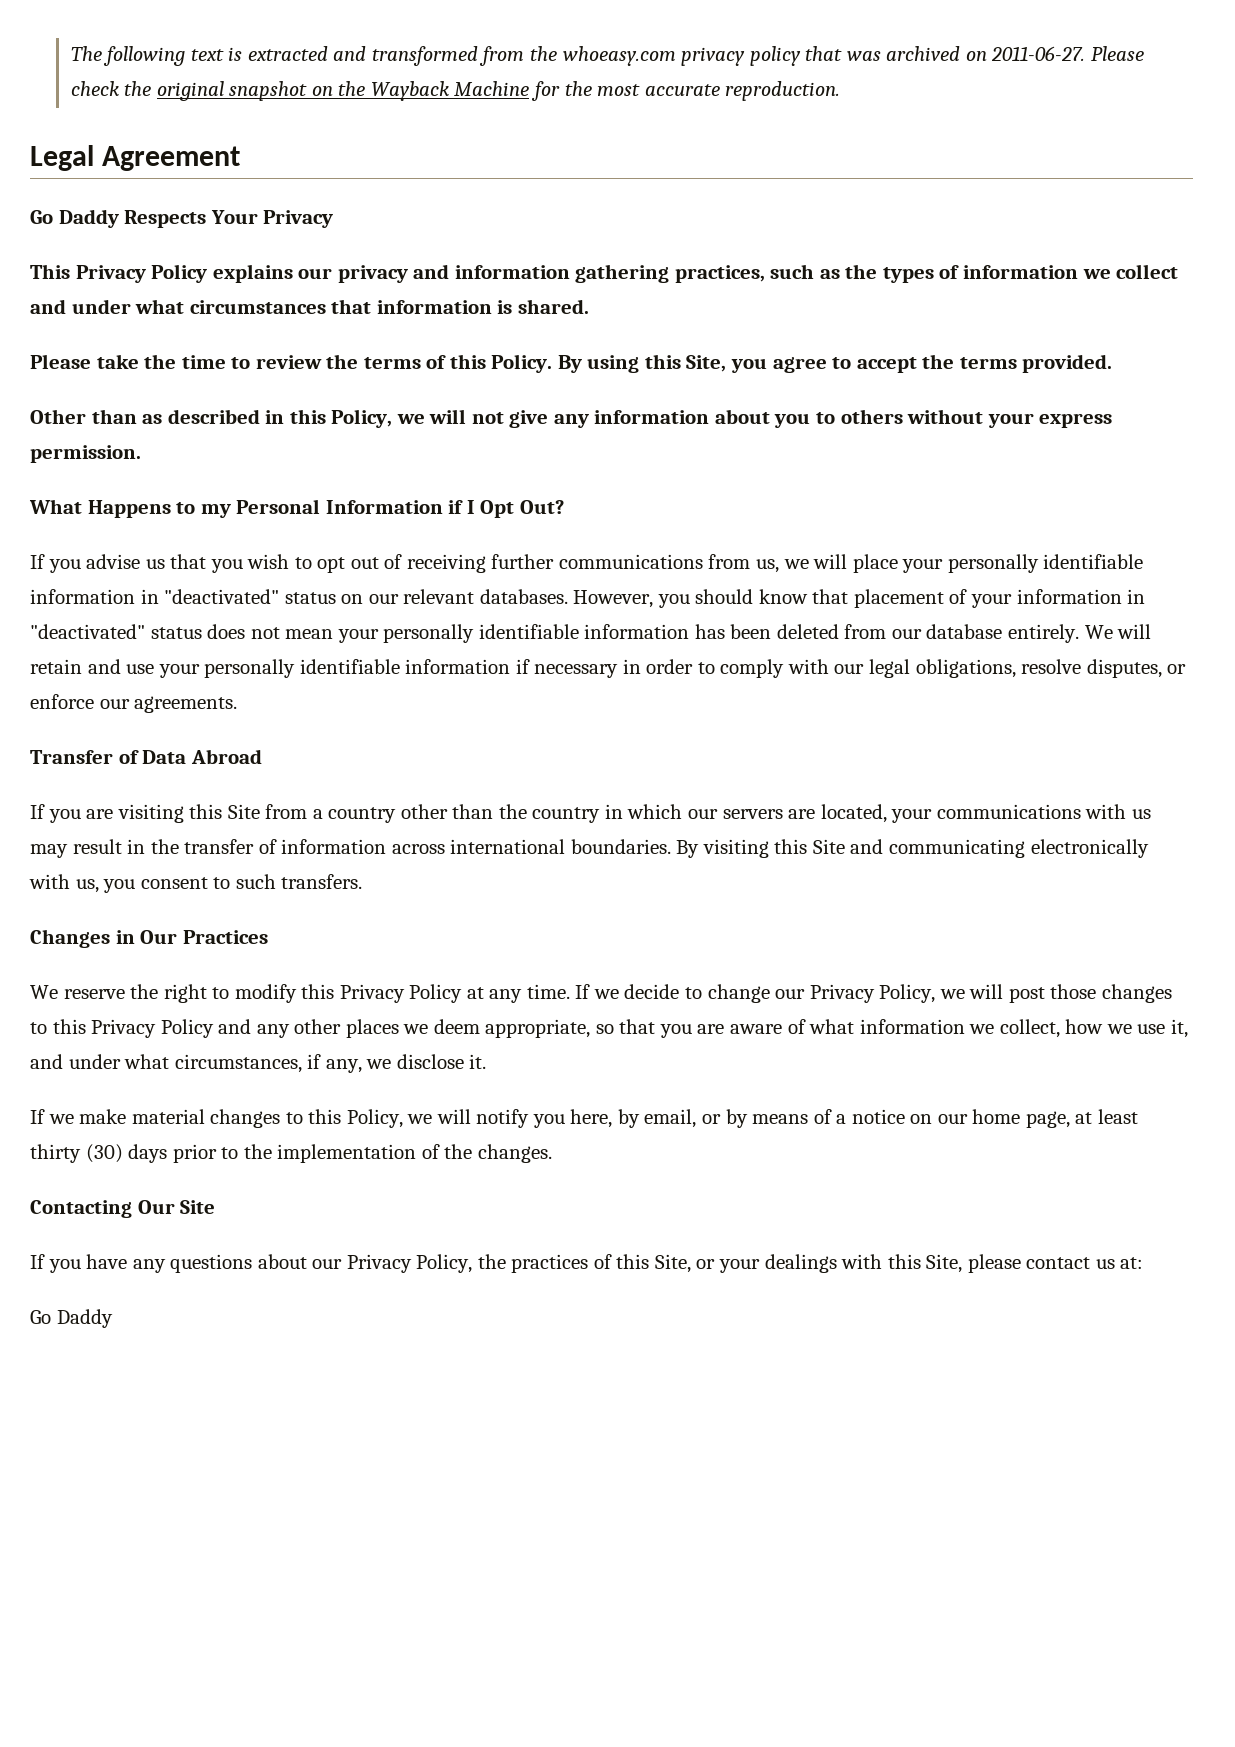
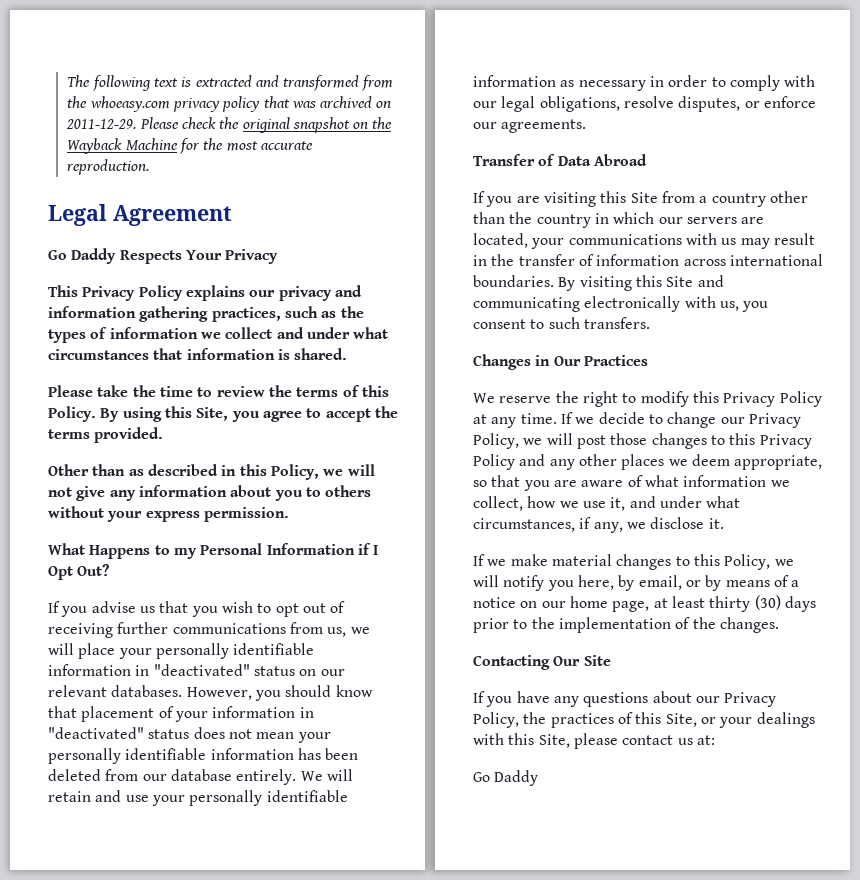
- The following text is extracted and transformed from the whoeasy.com privacy policy that was archived on 2011-06-27.
+ The following text is extracted and transformed from the whoeasy.com privacy policy that was archived on 2011-12-29.
- We will retain and use your personally identifiable information if necessary in order to comply with our legal obligations, resolve disputes, or enforce our agreements.
+ We will retain and use your personally identifiable information as necessary in order to comply with our legal obligations, resolve disputes, or enforce our agreements.

